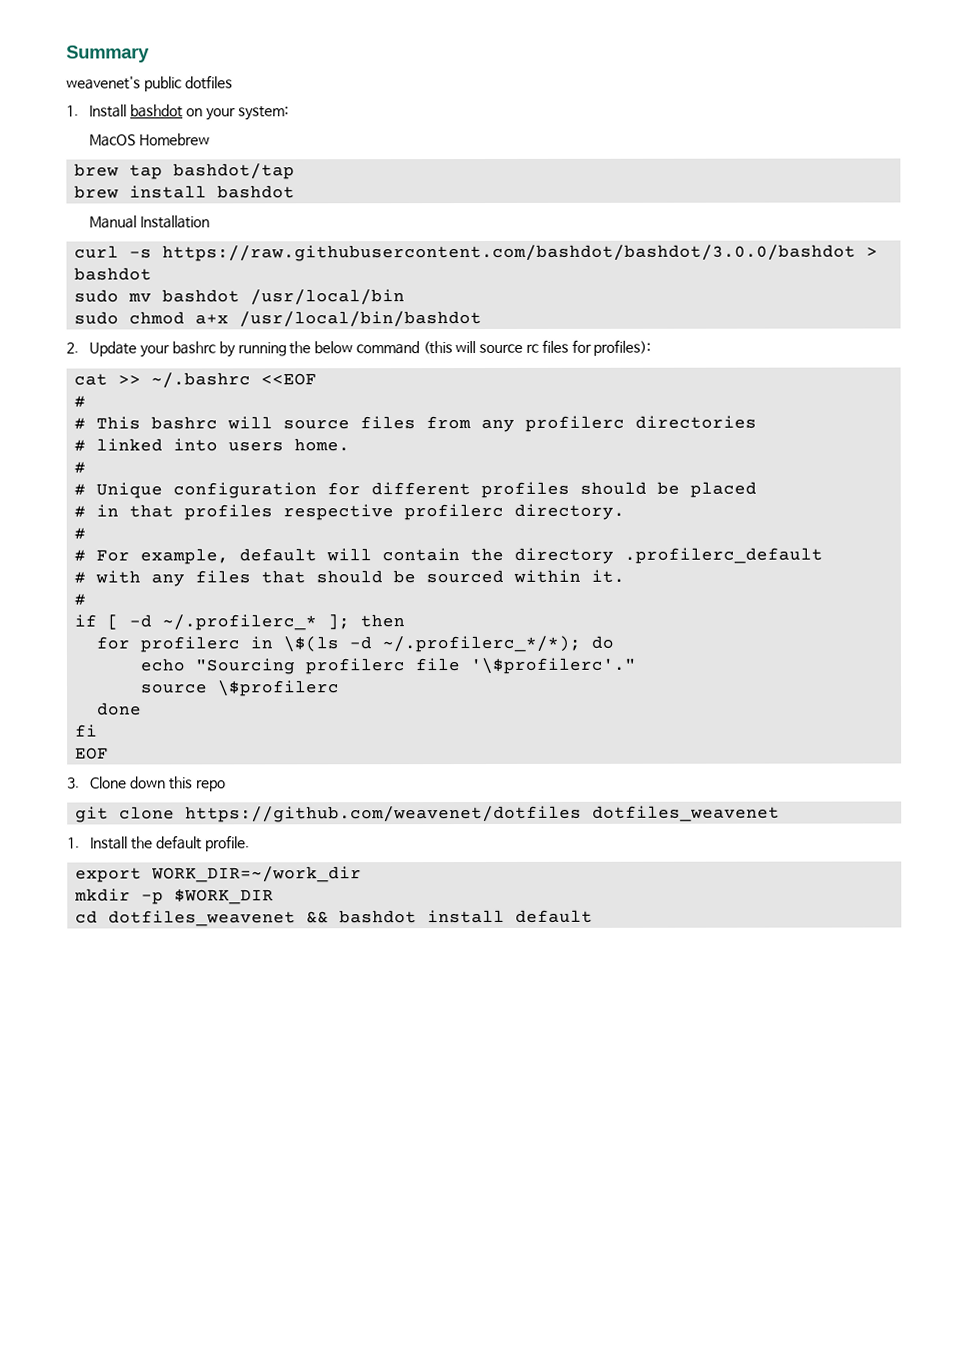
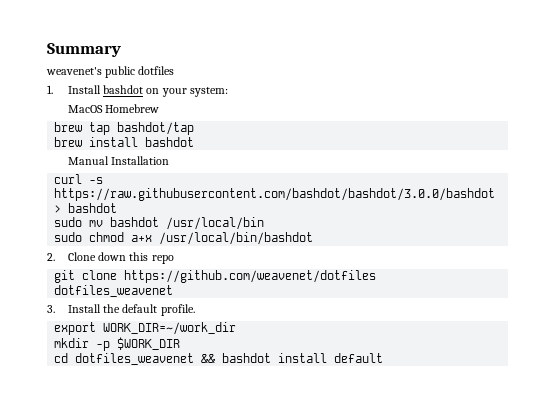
- 2. Update your bashrc by running the below command (this will source rc files for profiles):
- cat >> ~/.bashrc <<EOF
- #
- # This bashrc will source files from any profilerc directories
- # linked into users home.
- #
- # Unique configuration for different profiles should be placed
- # in that profiles respective profilerc directory.
- #
- # For example, default will contain the directory .profilerc_default
- # with any files that should be sourced within it.
- #
- if [ -d ~/.profilerc_* ]; then
- for profilerc in \$(ls -d ~/.profilerc_*/*); do
- echo "Sourcing profilerc file '\$profilerc'."
- source \$profilerc
- done
- fi
- EOF
- 3. Clone down this repo
+ 2. Clone down this repo
- 1. Install the default profile.
+ 3. Install the default profile.

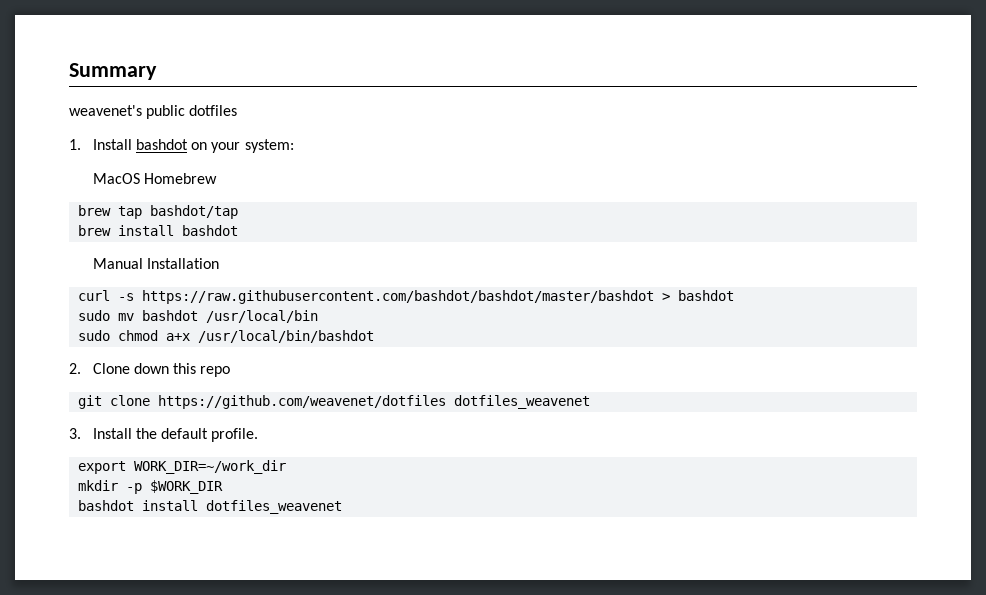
- curl -s https://raw.githubusercontent.com/bashdot/bashdot/3.0.0/bashdot > bashdot
+ curl -s https://raw.githubusercontent.com/bashdot/bashdot/master/bashdot > bashdot
- cd dotfiles_weavenet && bashdot install default
+ bashdot install dotfiles_weavenet

